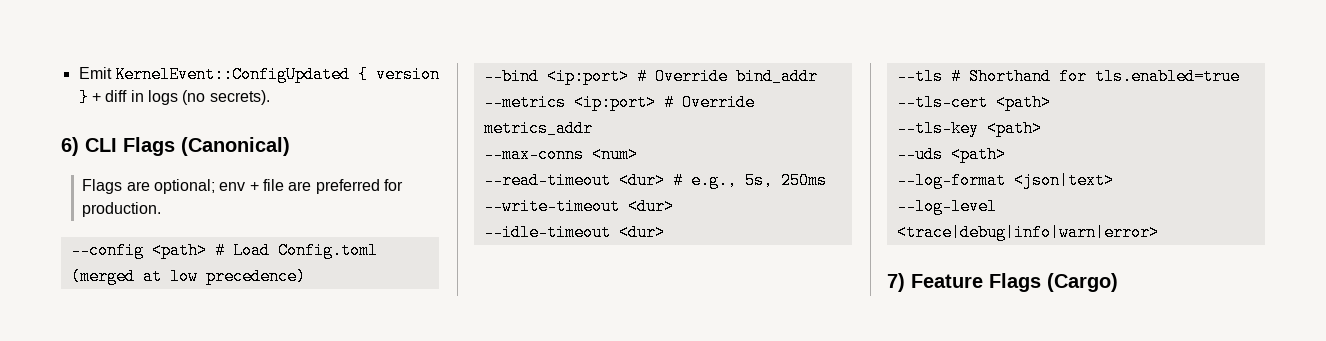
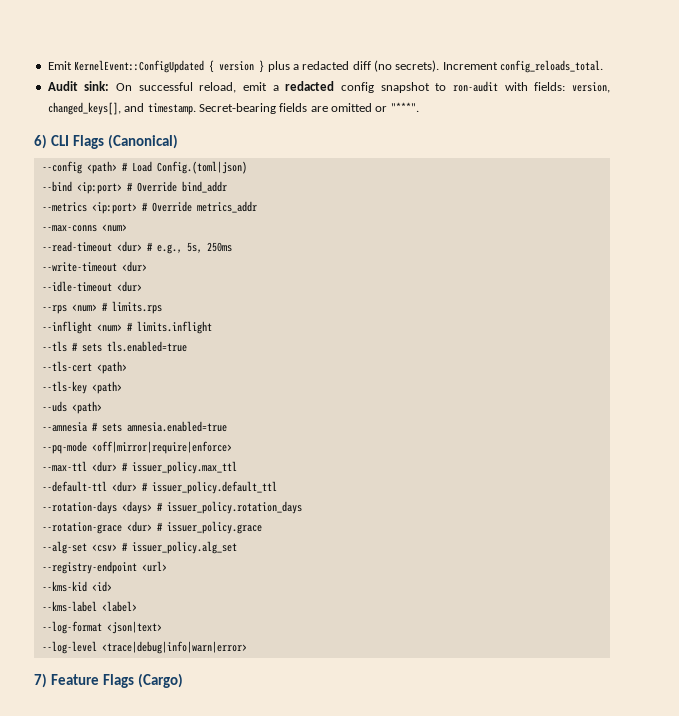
- Emit KernelEvent::ConfigUpdated { version } + diff in logs (no secrets).
+ Emit KernelEvent::ConfigUpdated { version } plus a redacted diff (no secrets). Increment config_reloads_total.
+ Audit sink: On successful reload, emit a redacted config snapshot to ron-audit with fields: version, changed_keys[], and timestamp. Secret-bearing fields are omitted or "***".
  6) CLI Flags (Canonical)
- Flags are optional; env + file are preferred for production.
- --config <path> # Load Config.toml (merged at low precedence)
+ --config <path> # Load Config.(toml|json)
+ --rps <num> # limits.rps
+ --inflight <num> # limits.inflight
- --tls # Shorthand for tls.enabled=true
+ --tls # sets tls.enabled=true
+ --amnesia # sets amnesia.enabled=true
+ --pq-mode <off|mirror|require|enforce>
+ --max-ttl <dur> # issuer_policy.max_ttl
+ --default-ttl <dur> # issuer_policy.default_ttl
+ --rotation-days <days> # issuer_policy.rotation_days
+ --rotation-grace <dur> # issuer_policy.grace
+ --alg-set <csv> # issuer_policy.alg_set
+ --registry-endpoint <url>
+ --kms-kid <id>
+ --kms-label <label>

